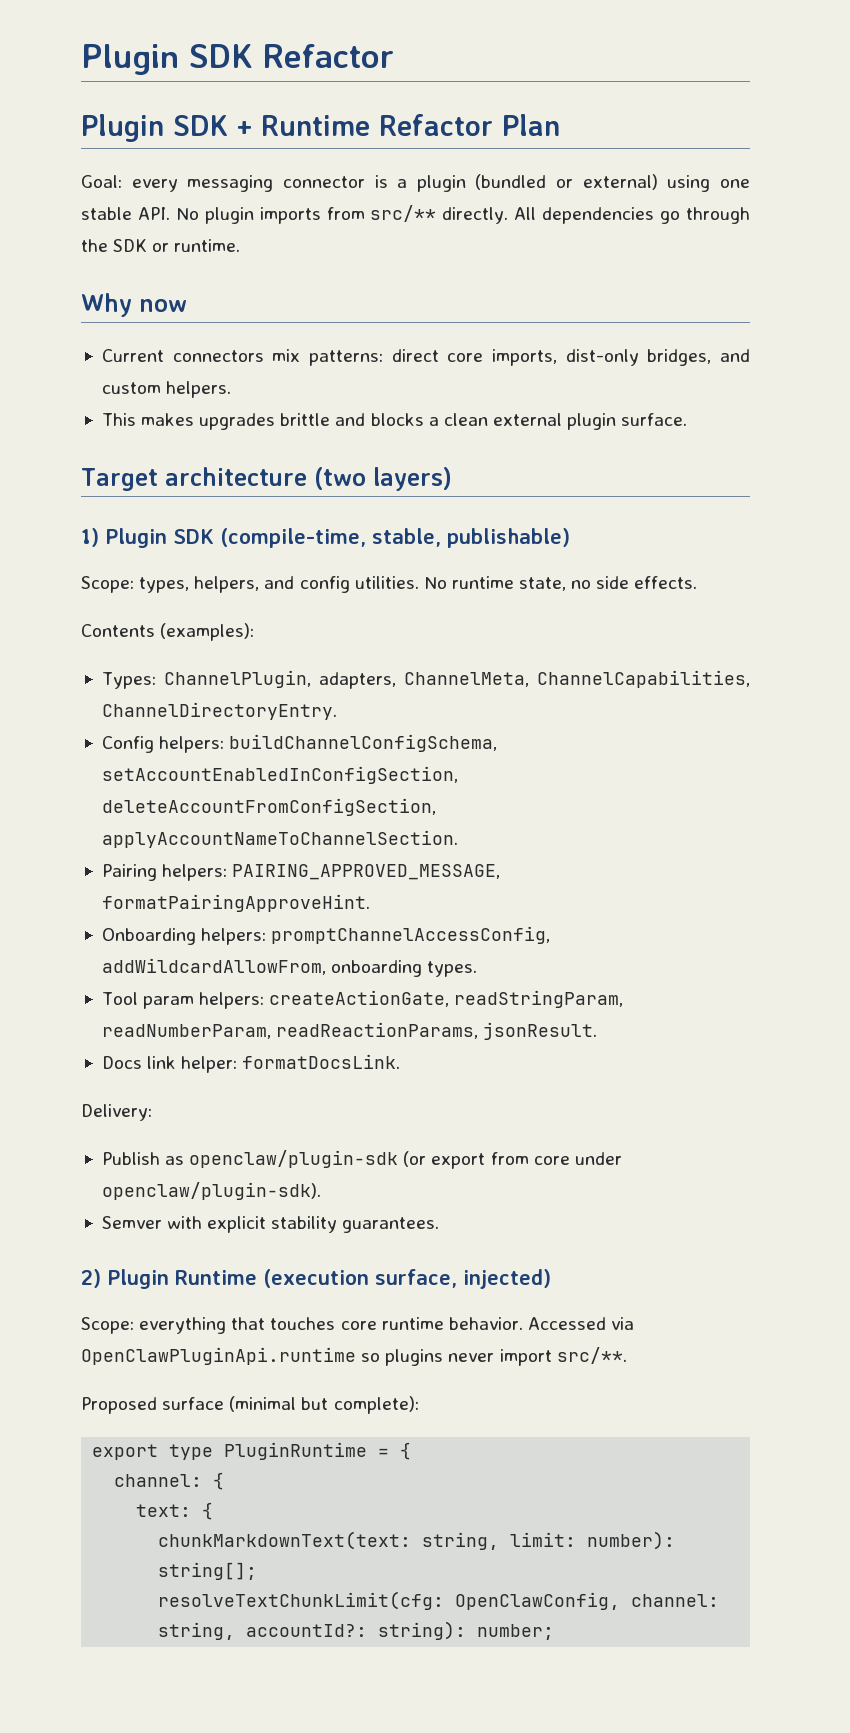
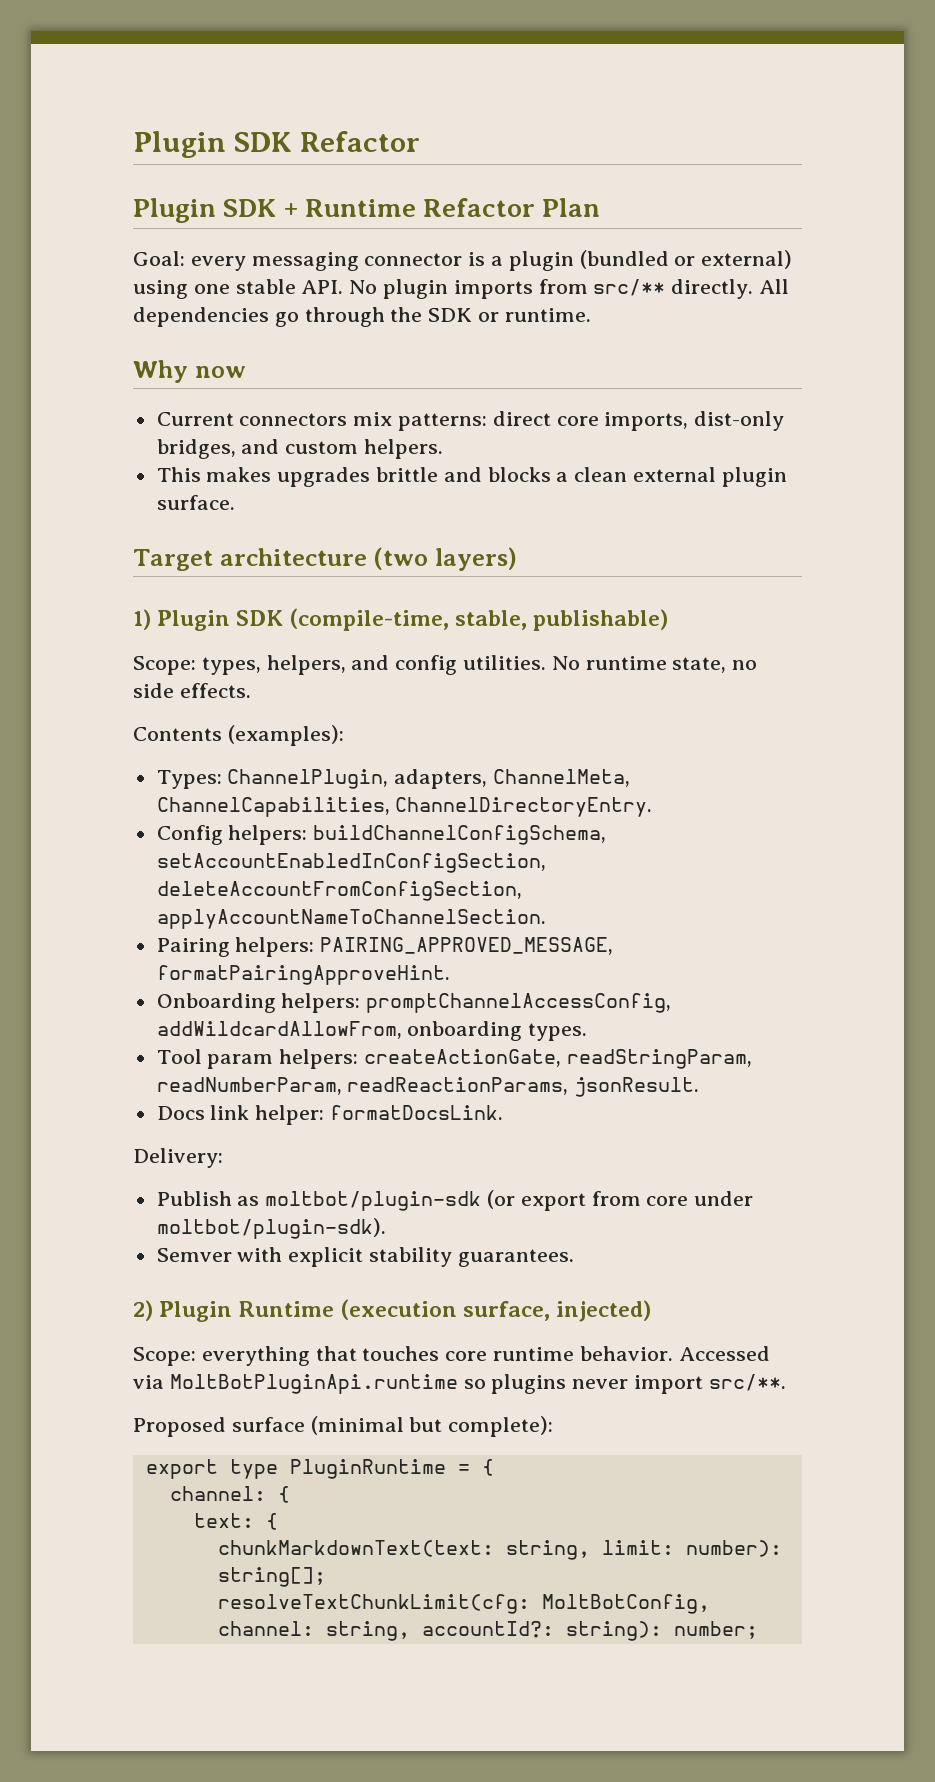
- Publish as openclaw/plugin-sdk (or export from core under openclaw/plugin-sdk).
+ Publish as moltbot/plugin-sdk (or export from core under moltbot/plugin-sdk).
- Accessed via OpenClawPluginApi.runtime so plugins never import src/**.
+ Accessed via MoltBotPluginApi.runtime so plugins never import src/**.
- resolveTextChunkLimit(cfg: OpenClawConfig, channel: string, accountId?: string): number;
+ resolveTextChunkLimit(cfg: MoltBotConfig, channel: string, accountId?: string): number;

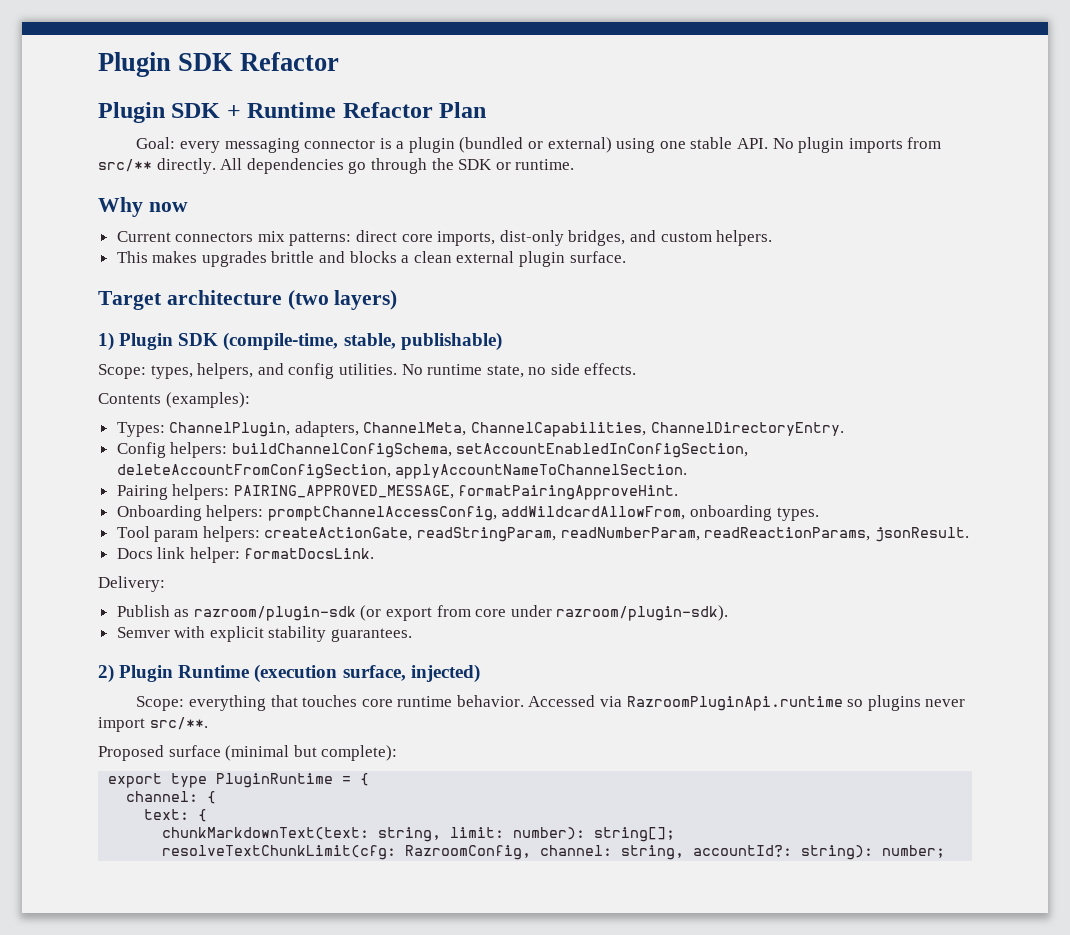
- Publish as moltbot/plugin-sdk (or export from core under moltbot/plugin-sdk).
+ Publish as razroom/plugin-sdk (or export from core under razroom/plugin-sdk).
- Accessed via MoltBotPluginApi.runtime so plugins never import src/**.
+ Accessed via RazroomPluginApi.runtime so plugins never import src/**.
- resolveTextChunkLimit(cfg: MoltBotConfig, channel: string, accountId?: string): number;
+ resolveTextChunkLimit(cfg: RazroomConfig, channel: string, accountId?: string): number;

